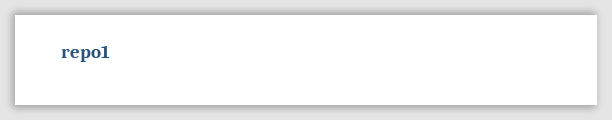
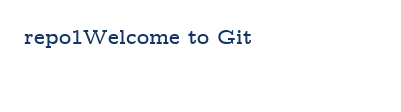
- repo1
+ repo1Welcome to Git

